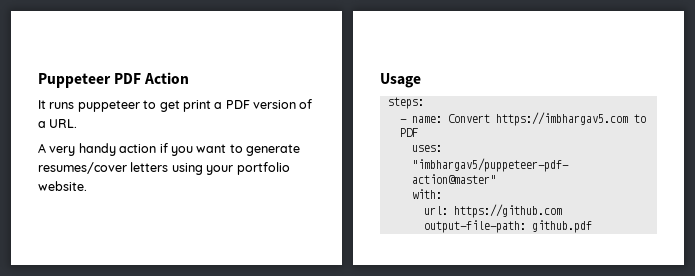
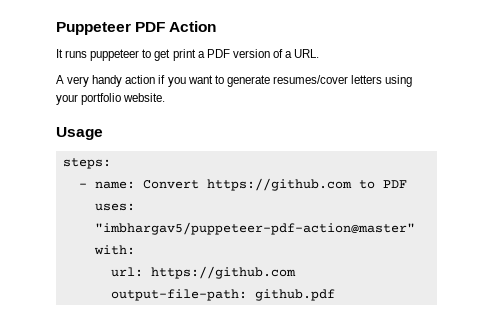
- - name: Convert https://imbhargav5.com to PDF
+ - name: Convert https://github.com to PDF

